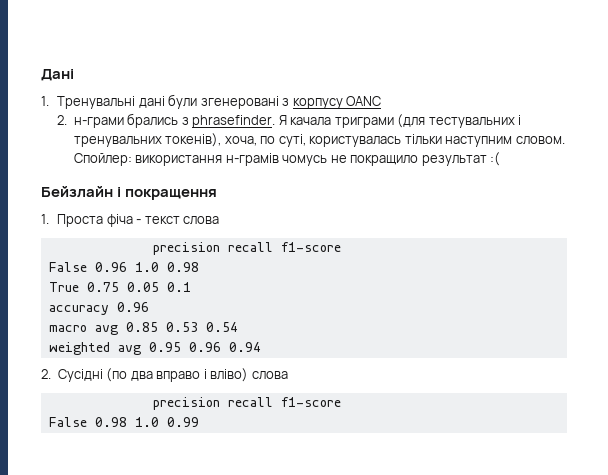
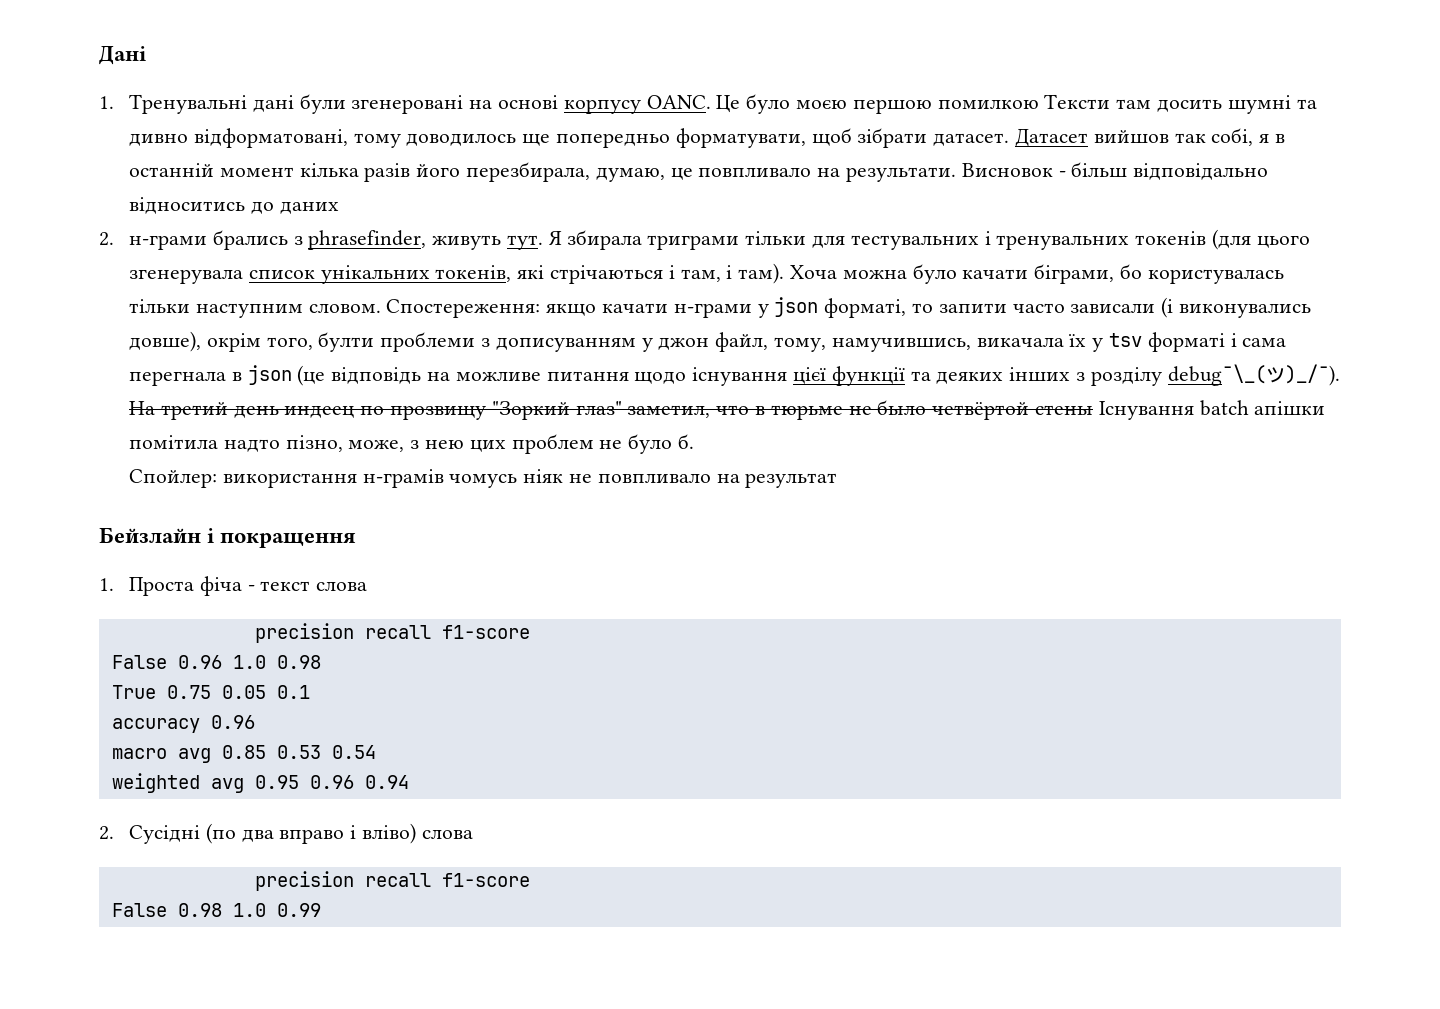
- 1. Тренувальні дані були згенеровані з корпусу OANC
- 2. н-грами брались з phrasefinder. Я качала триграми (для тестувальних і тренувальних токенів), хоча, по суті, користувалась тільки наступним словом. Спойлер: використання н-грамів чомусь не покращило результат :(
+ 1. Тренувальні дані були згенеровані на основі корпусу OANC. Це було моєю першою помилкою Тексти там досить шумні та дивно відформатовані, тому доводилось ще попередньо форматувати, щоб зібрати датасет. Датасет вийшов так собі, я в останній момент кілька разів його перезбирала, думаю, це повпливало на результати. Висновок - більш відповідально відноситись до даних
+ 2. н-грами брались з phrasefinder, живуть тут. Я збирала триграми тільки для тестувальних і тренувальних токенів (для цього згенерувала список унікальних токенів, які стрічаються і там, і там). Хоча можна було качати біграми, бо користувалась тільки наступним словом. Спостереження: якщо качати н-грами у json форматі, то запити часто зависали (і виконувались довше), окрім того, булти проблеми з дописуванням у джон файл, тому, намучившись, викачала їх у tsv форматі і сама перегнала в json (це відповідь на можливе питання щодо існування цієї функції та деяких інших з розділу debug¯\_(ツ)_/¯). На третий день индеец по прозвищу "Зоркий глаз" заметил, что в тюрьме не было четвёртой стены Існування batch апішки помітила надто пізно, може, з нею цих проблем не було б.
+ Спойлер: використання н-грамів чомусь ніяк не повпливало на результат

